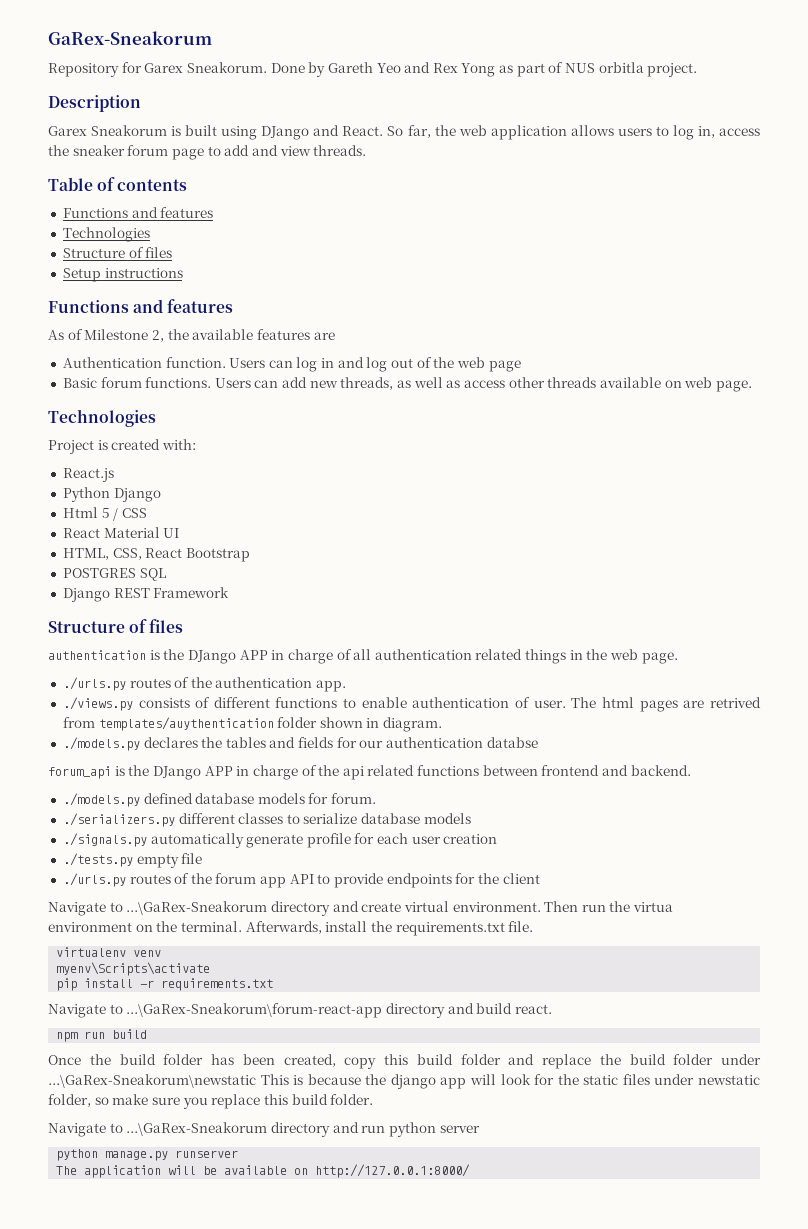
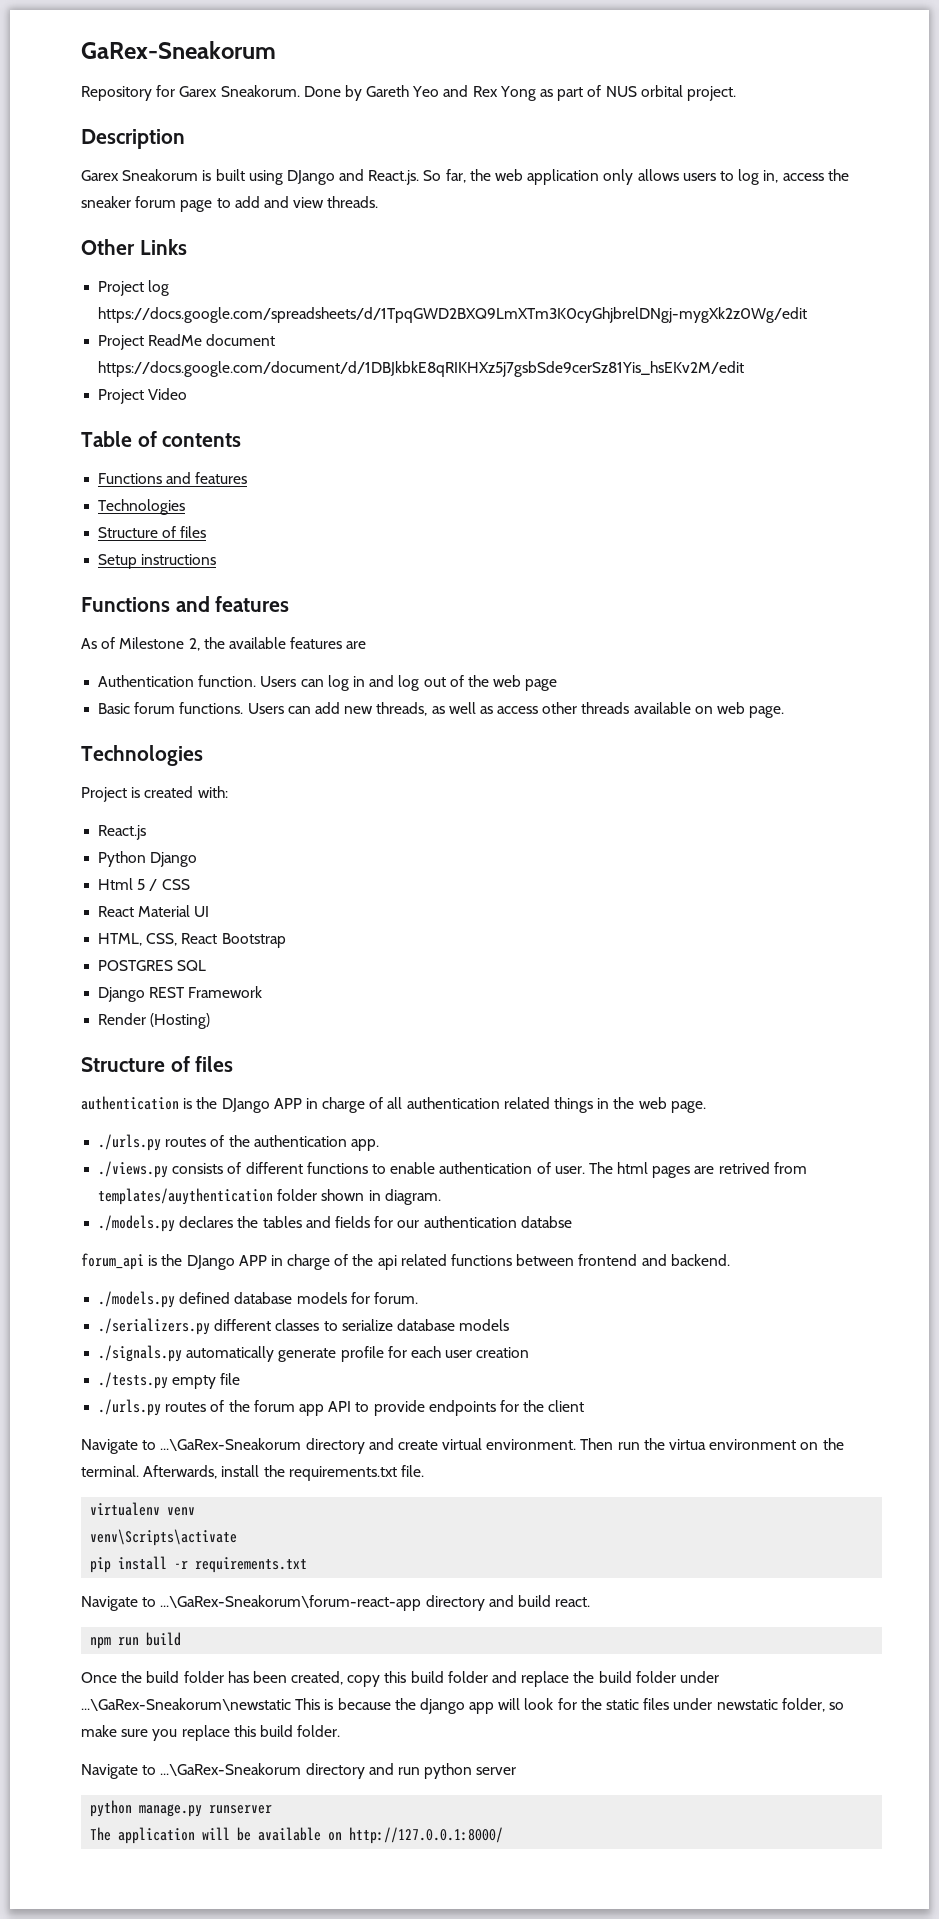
- Done by Gareth Yeo and Rex Yong as part of NUS orbitla project.
+ Done by Gareth Yeo and Rex Yong as part of NUS orbital project.
- Garex Sneakorum is built using DJango and React. So far, the web application allows users to log in, access the sneaker forum page to add and view threads.
+ Garex Sneakorum is built using DJango and React.js. So far, the web application only allows users to log in, access the sneaker forum page to add and view threads.
+ Other Links
+ Project log https://docs.google.com/spreadsheets/d/1TpqGWD2BXQ9LmXTm3K0cyGhjbrelDNgj-mygXk2z0Wg/edit
+ Project ReadMe document https://docs.google.com/document/d/1DBJkbkE8qRIKHXz5j7gsbSde9cerSz81Yis_hsEKv2M/edit
+ Project Video
+ Render (Hosting)
- myenv\Scripts\activate
+ venv\Scripts\activate

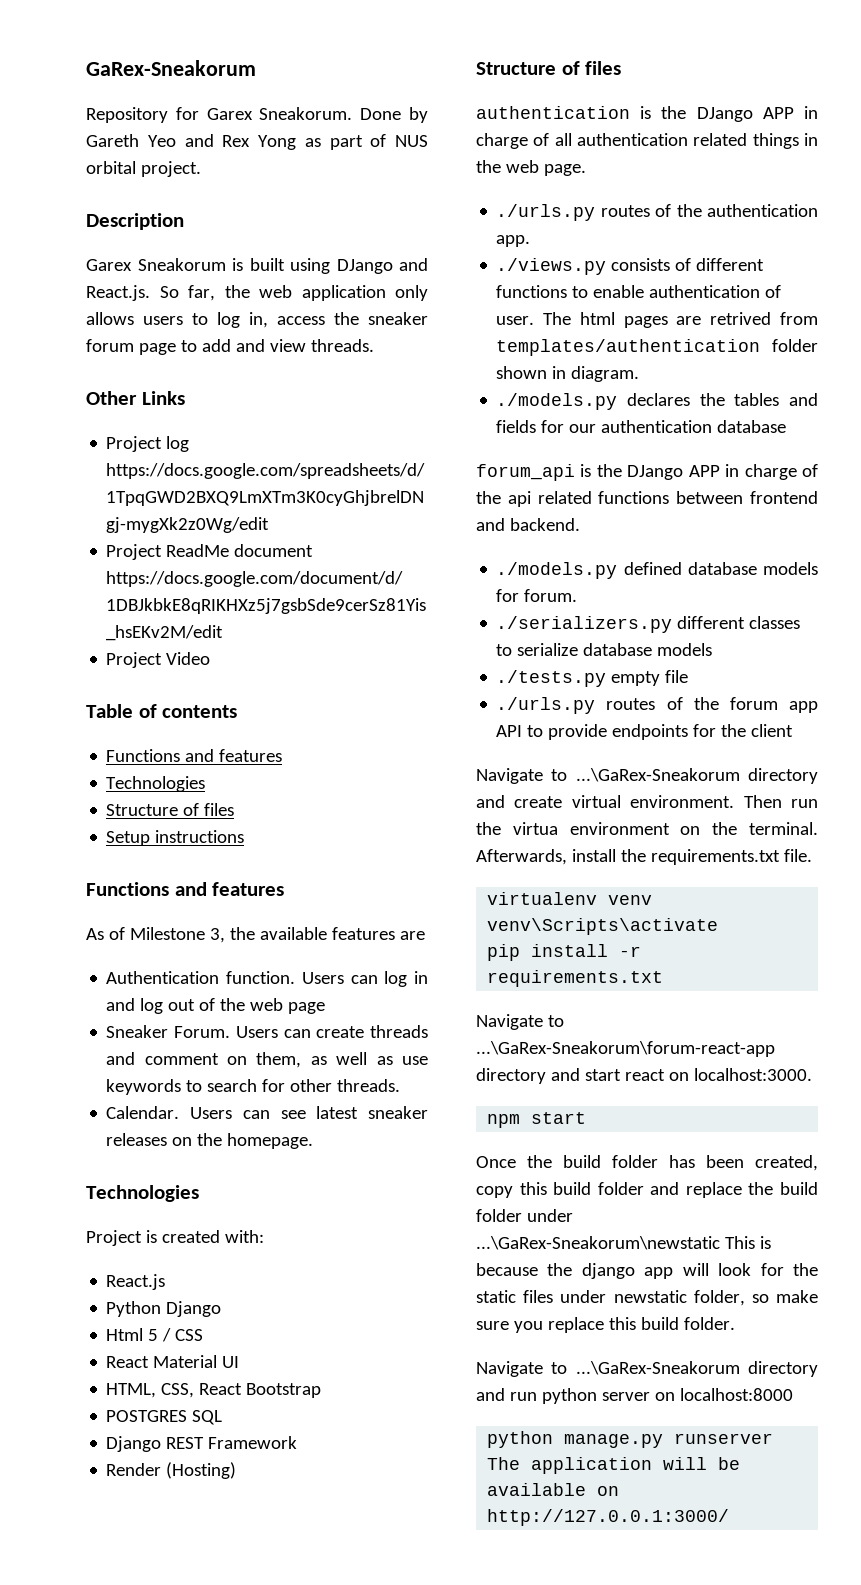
- As of Milestone 2, the available features are
+ As of Milestone 3, the available features are
- Basic forum functions. Users can add new threads, as well as access other threads available on web page.
+ Sneaker Forum. Users can create threads and comment on them, as well as use keywords to search for other threads.
+ Calendar. Users can see latest sneaker releases on the homepage.
- The html pages are retrived from templates/auythentication folder shown in diagram.
+ The html pages are retrived from templates/authentication folder shown in diagram.
- ./models.py declares the tables and fields for our authentication databse
+ ./models.py declares the tables and fields for our authentication database
- ./signals.py automatically generate profile for each user creation
- Navigate to ...\GaRex-Sneakorum\forum-react-app directory and build react.
+ Navigate to ...\GaRex-Sneakorum\forum-react-app directory and start react on localhost:3000.
- npm run build
+ npm start
- Navigate to ...\GaRex-Sneakorum directory and run python server
+ Navigate to ...\GaRex-Sneakorum directory and run python server on localhost:8000
- The application will be available on http://127.0.0.1:8000/
+ The application will be available on http://127.0.0.1:3000/

